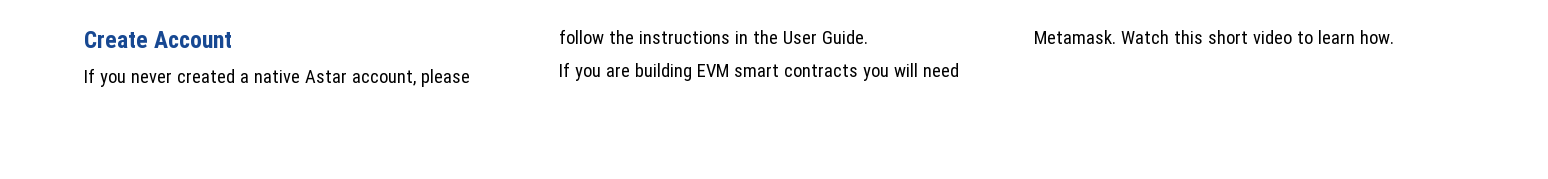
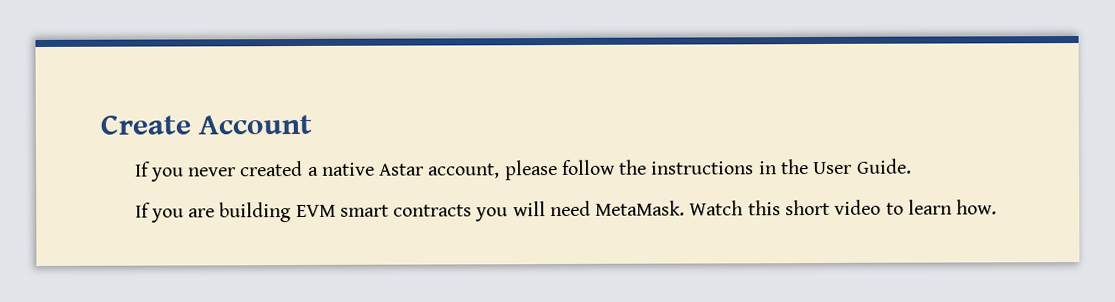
- If you are building EVM smart contracts you will need Metamask.
+ If you are building EVM smart contracts you will need MetaMask.

